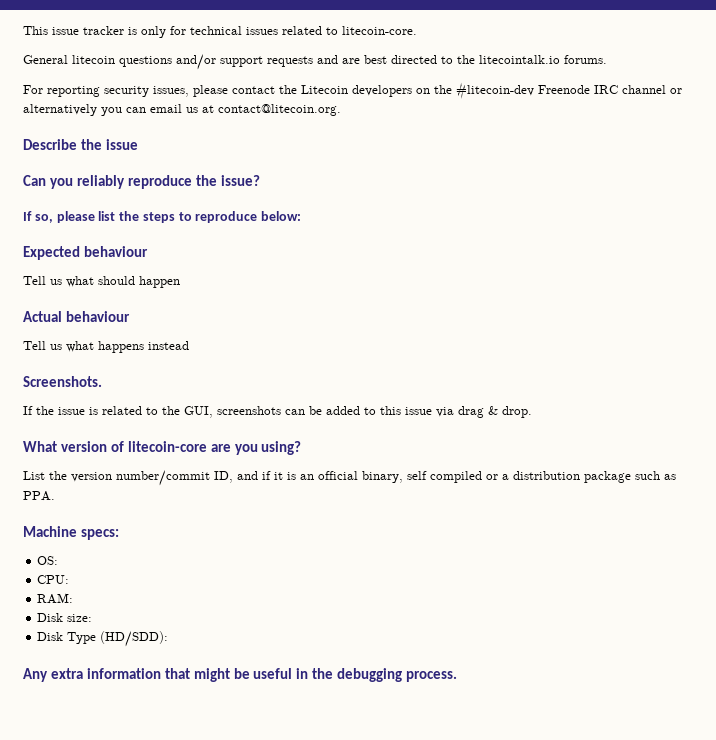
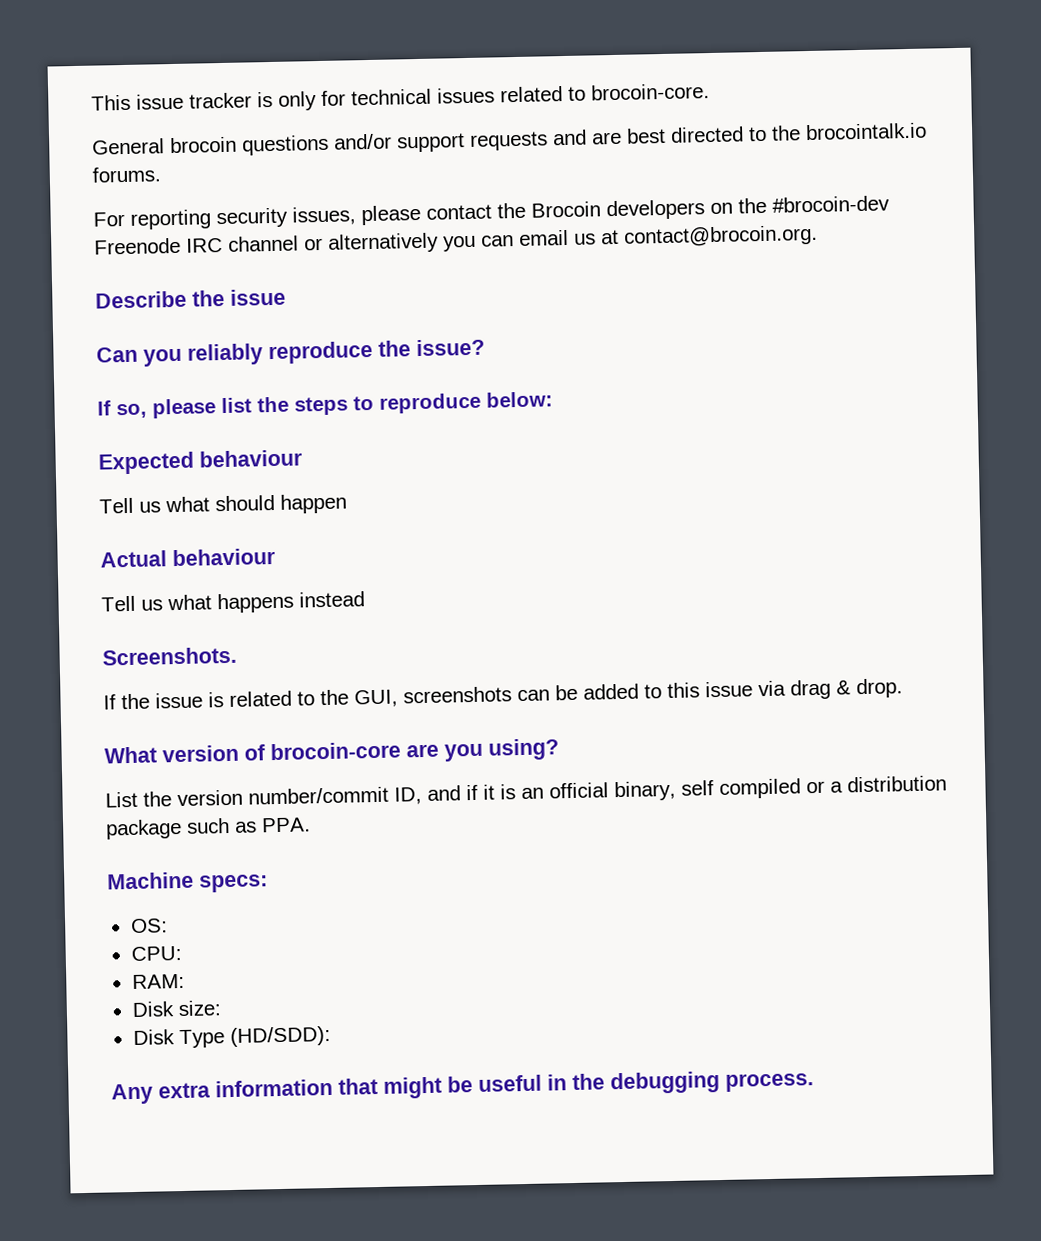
- This issue tracker is only for technical issues related to litecoin-core.
+ This issue tracker is only for technical issues related to brocoin-core.
- General litecoin questions and/or support requests and are best directed to the litecointalk.io forums.
+ General brocoin questions and/or support requests and are best directed to the brocointalk.io forums.
- For reporting security issues, please contact the Litecoin developers on the #litecoin-dev Freenode IRC channel or alternatively you can email us at contact@litecoin.org.
+ For reporting security issues, please contact the Brocoin developers on the #brocoin-dev Freenode IRC channel or alternatively you can email us at contact@brocoin.org.
- What version of litecoin-core are you using?
+ What version of brocoin-core are you using?

